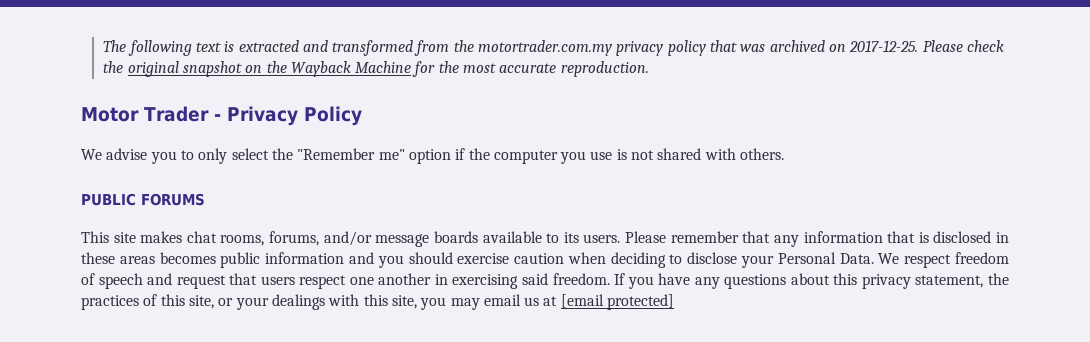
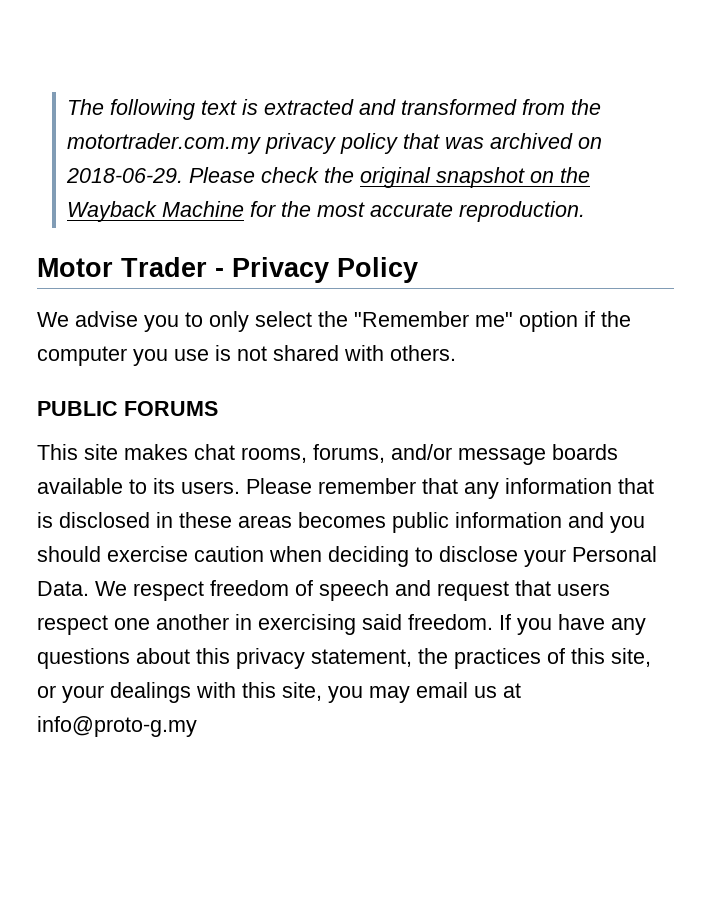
- The following text is extracted and transformed from the motortrader.com.my privacy policy that was archived on 2017-12-25.
+ The following text is extracted and transformed from the motortrader.com.my privacy policy that was archived on 2018-06-29.
- If you have any questions about this privacy statement, the practices of this site, or your dealings with this site, you may email us at [email protected]
+ If you have any questions about this privacy statement, the practices of this site, or your dealings with this site, you may email us at info@proto-g.my

